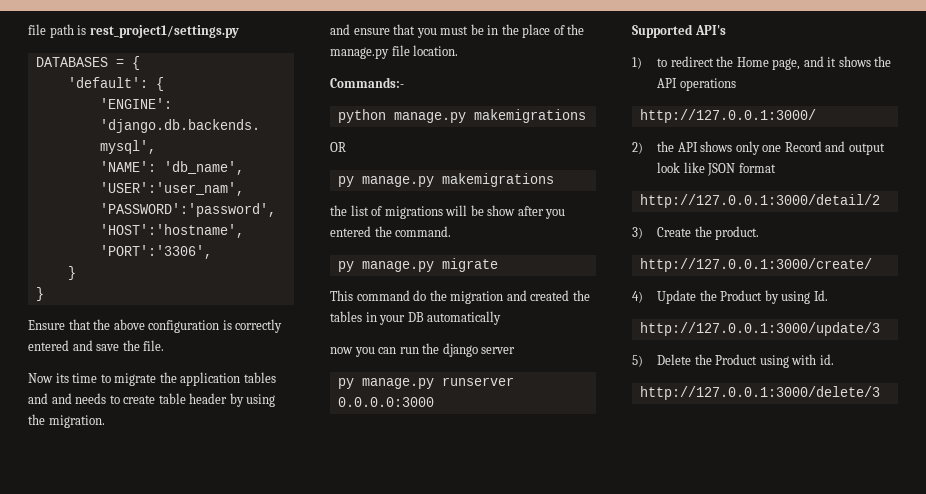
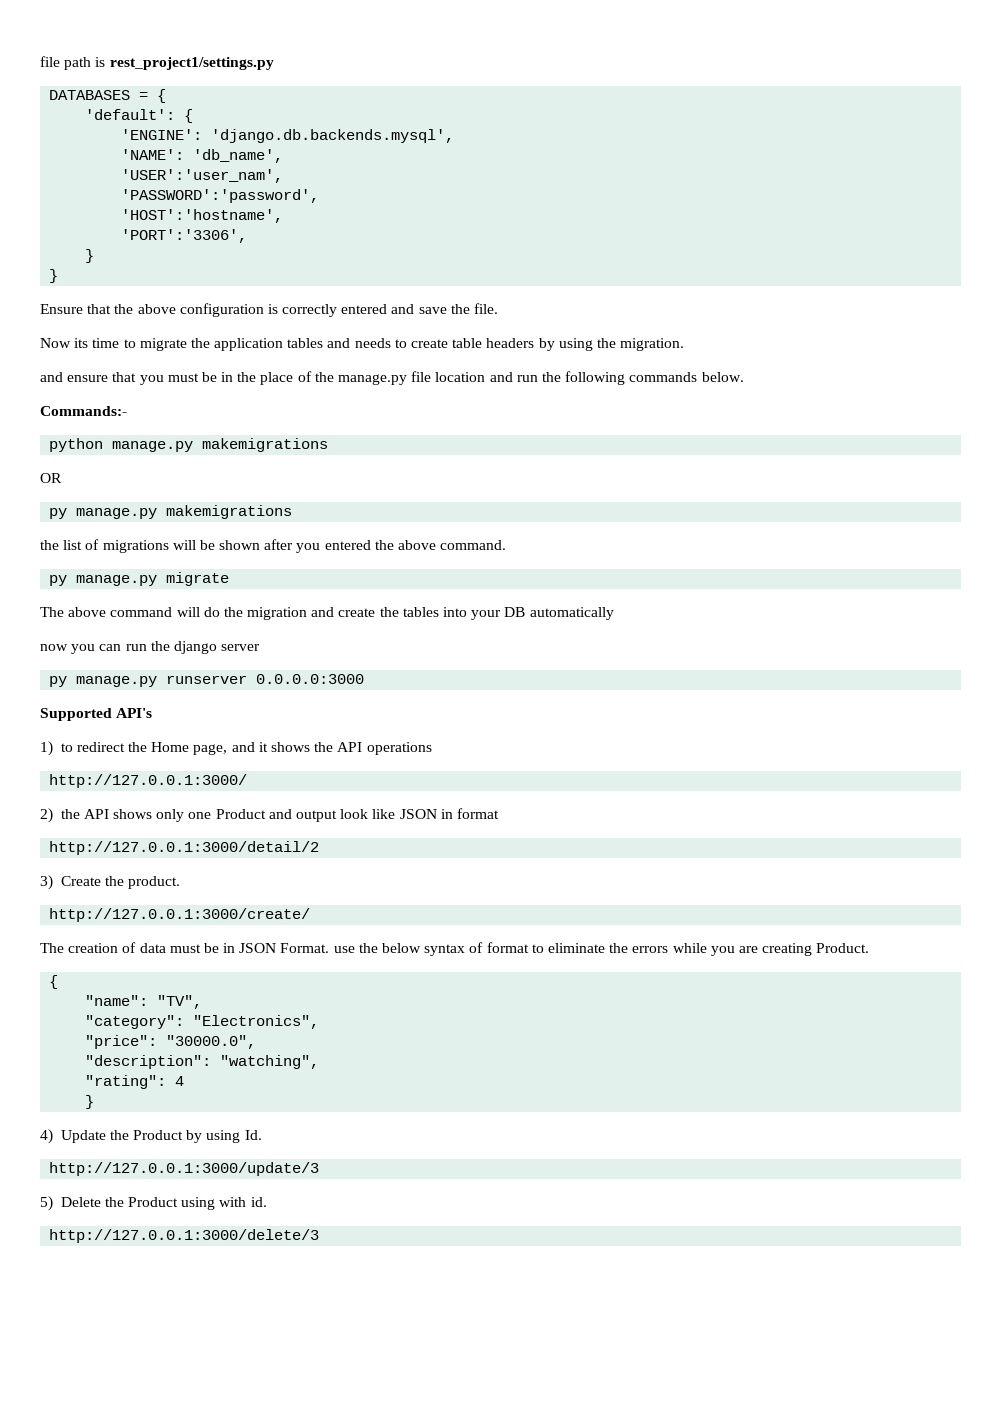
- Now its time to migrate the application tables and and needs to create table header by using the migration.
+ Now its time to migrate the application tables and needs to create table headers by using the migration.
- and ensure that you must be in the place of the manage.py file location.
+ and ensure that you must be in the place of the manage.py file location and run the following commands below.
- the list of migrations will be show after you entered the command.
+ the list of migrations will be shown after you entered the above command.
- This command do the migration and created the tables in your DB automatically
+ The above command will do the migration and create the tables into your DB automatically
- 2) the API shows only one Record and output look like JSON format
+ 2) the API shows only one Product and output look like JSON in format
+ The creation of data must be in JSON Format. use the below syntax of format to eliminate the errors while you are creating Product.
+ {
+ "name": "TV",
+ "category": "Electronics",
+ "price": "30000.0",
+ "description": "watching",
+ "rating": 4
+ }

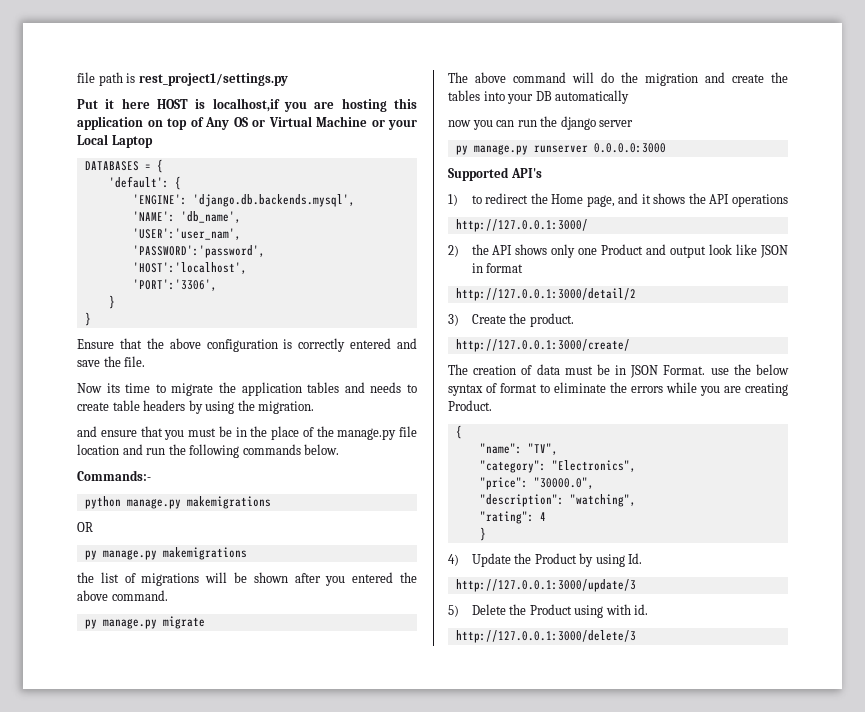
+ Put it here HOST is localhost,if you are hosting this application on top of Any OS or Virtual Machine or your Local Laptop
- 'HOST':'hostname',
+ 'HOST':'localhost',

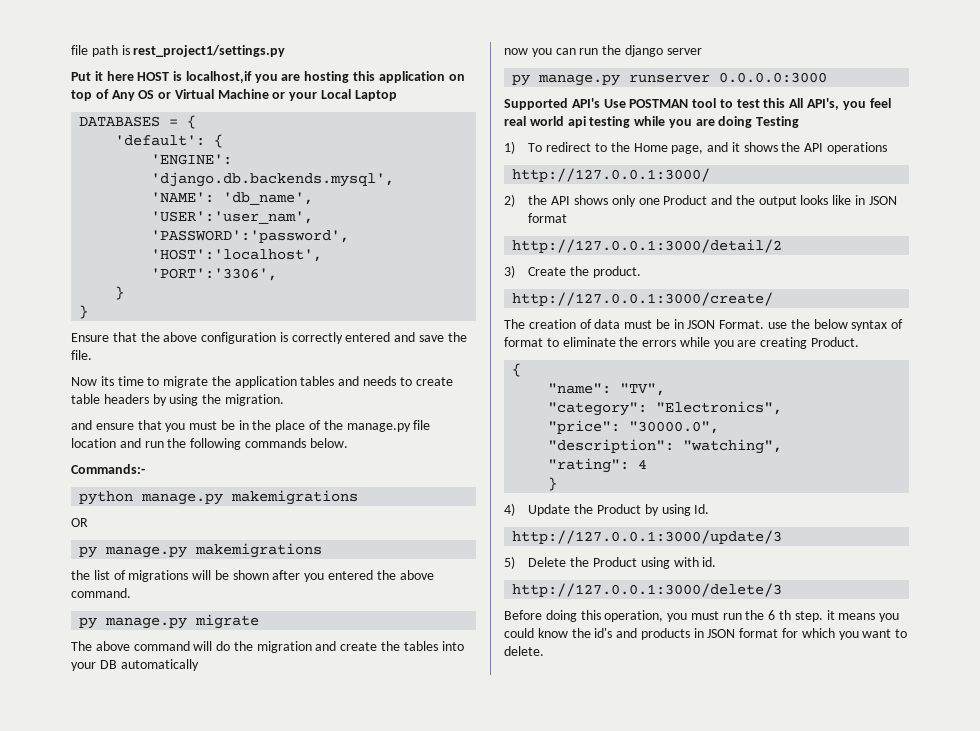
- Supported API's
- 1) to redirect the Home page, and it shows the API operations
+ Supported API's Use POSTMAN tool to test this All API's, you feel real world api testing while you are doing Testing
+ 1) To redirect to the Home page, and it shows the API operations
- 2) the API shows only one Product and output look like JSON in format
+ 2) the API shows only one Product and the output looks like in JSON format
+ Before doing this operation, you must run the 6 th step. it means you could know the id's and products in JSON format for which you want to delete.

